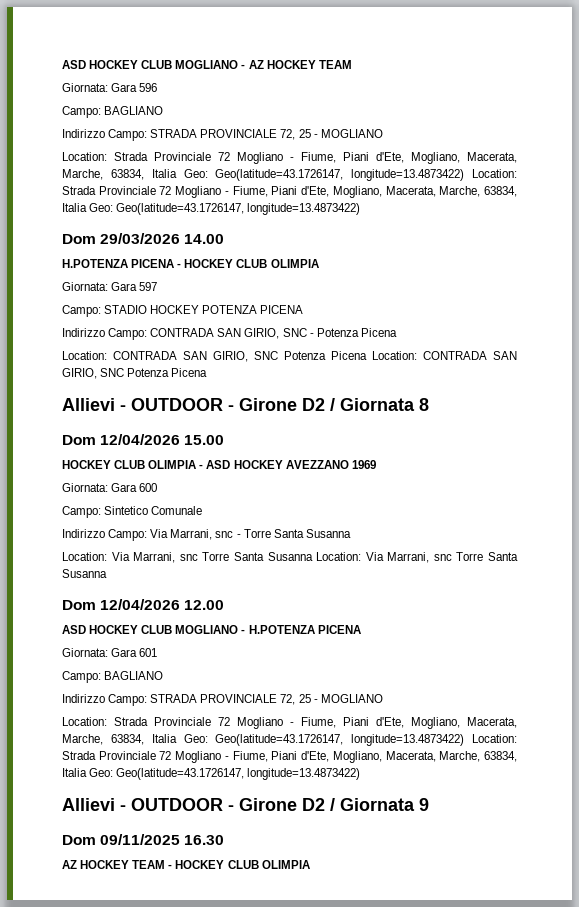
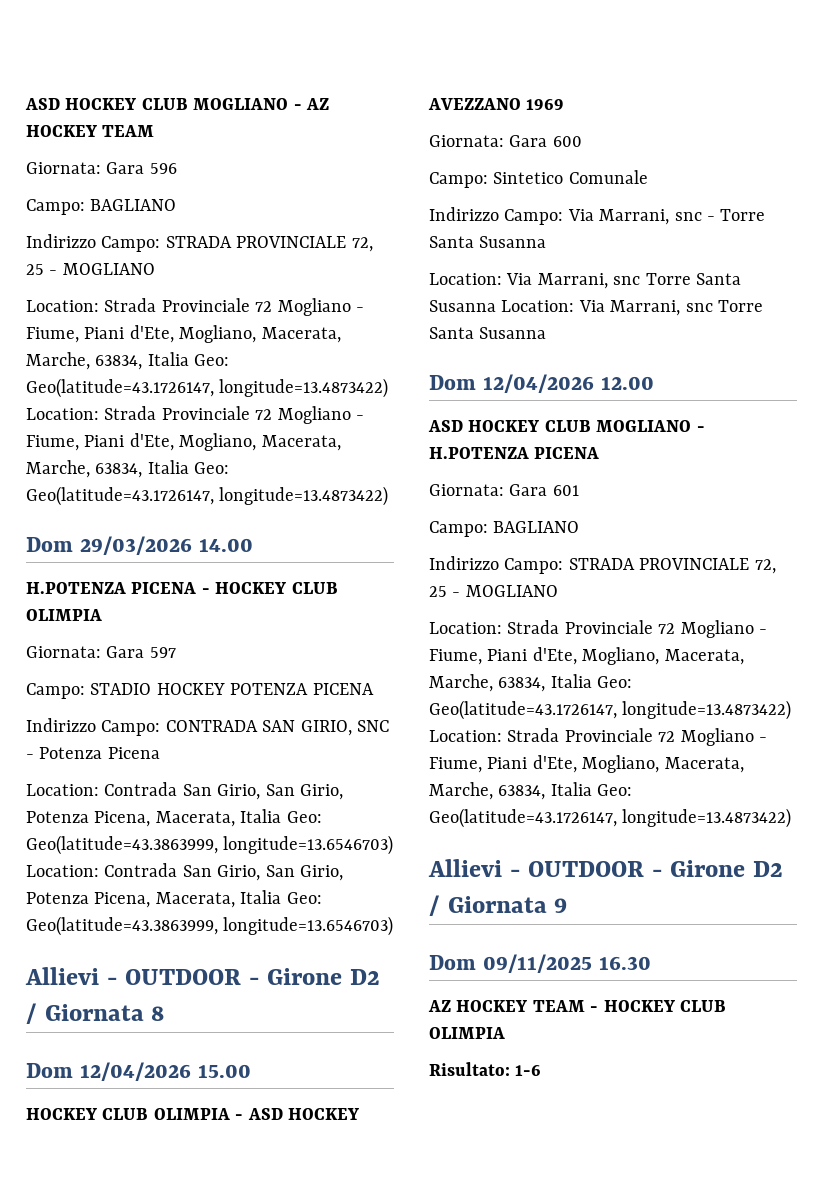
- Location: CONTRADA SAN GIRIO, SNC Potenza Picena Location: CONTRADA SAN GIRIO, SNC Potenza Picena
+ Location: Contrada San Girio, San Girio, Potenza Picena, Macerata, Italia Geo: Geo(latitude=43.3863999, longitude=13.6546703) Location: Contrada San Girio, San Girio, Potenza Picena, Macerata, Italia Geo: Geo(latitude=43.3863999, longitude=13.6546703)
+ Risultato: 1-6

